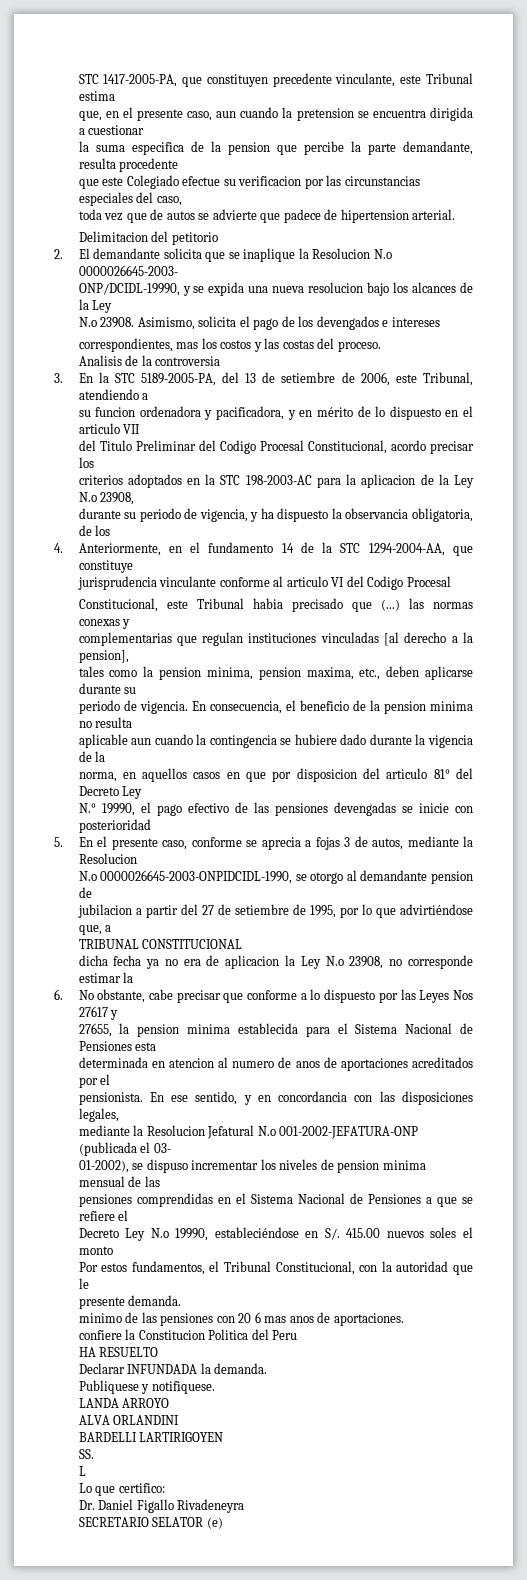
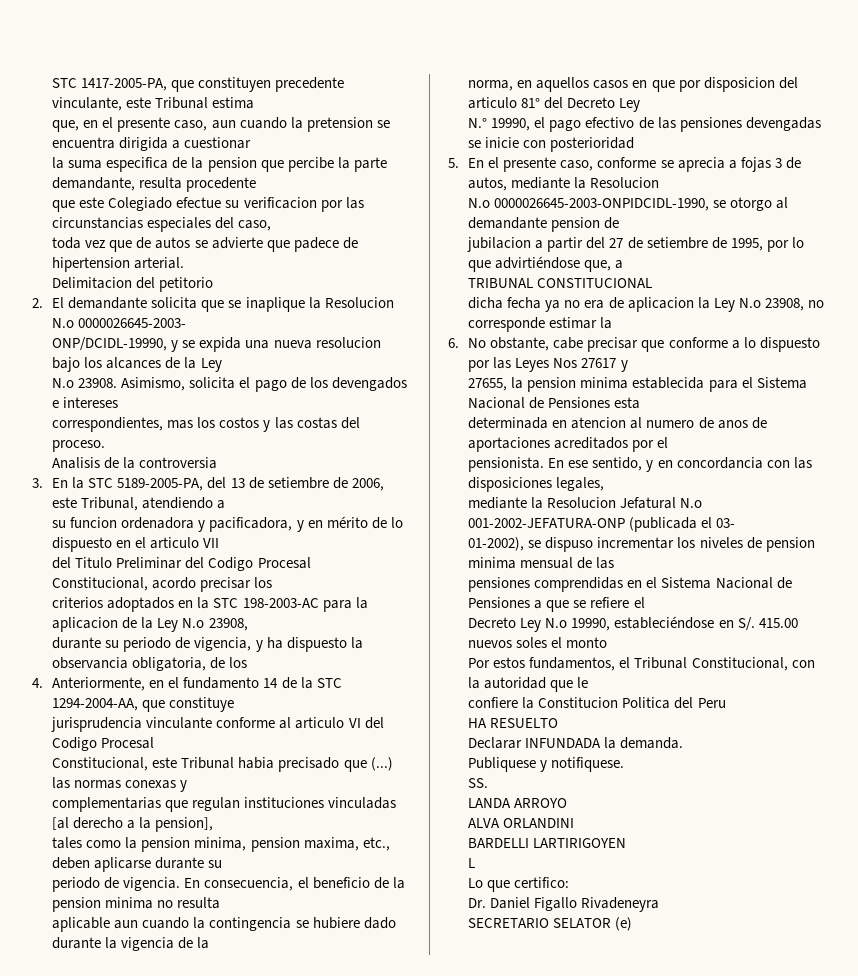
- presente demanda.
- minimo de las pensiones con 20 6 mas anos de aportaciones.
+ SS.
- SS.

